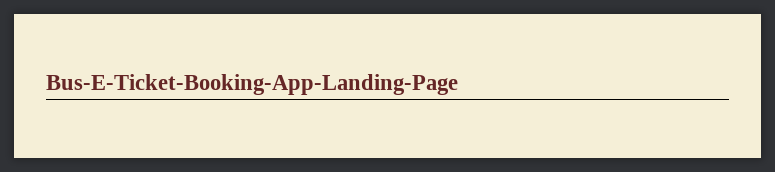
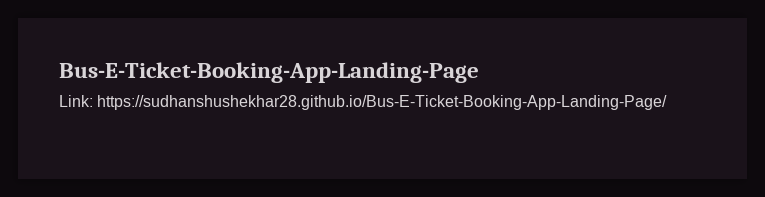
+ Link: https://sudhanshushekhar28.github.io/Bus-E-Ticket-Booking-App-Landing-Page/

